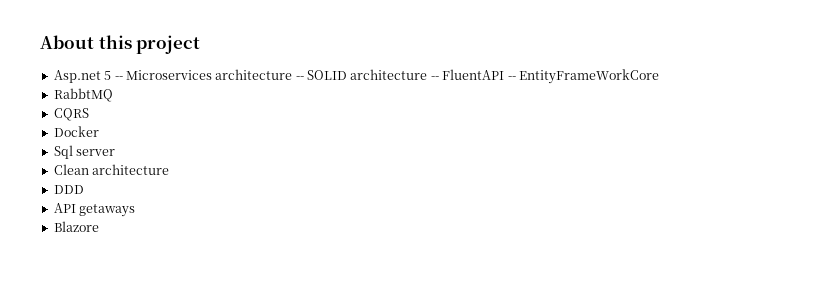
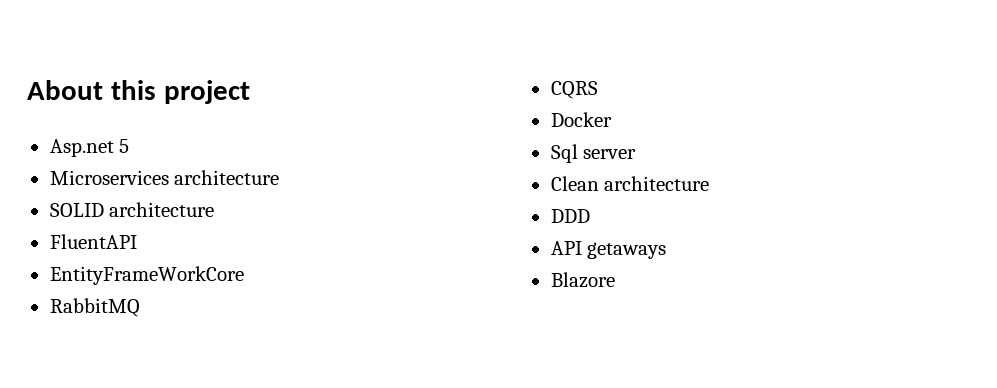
- Asp.net 5 -- Microservices architecture -- SOLID architecture -- FluentAPI -- EntityFrameWorkCore
+ Asp.net 5
+ Microservices architecture
+ SOLID architecture
+ FluentAPI
+ EntityFrameWorkCore
- RabbtMQ
+ RabbitMQ

